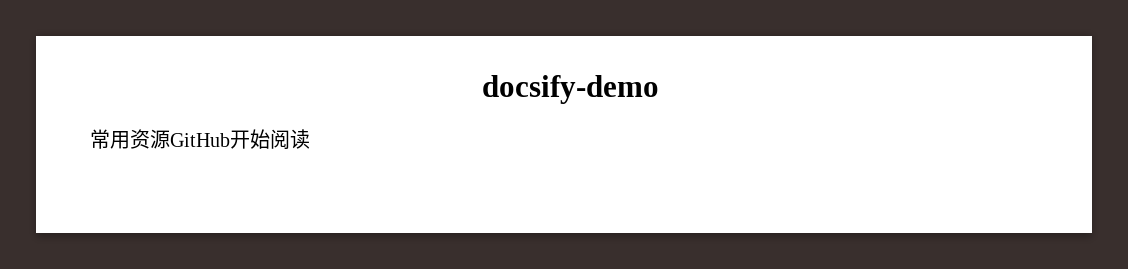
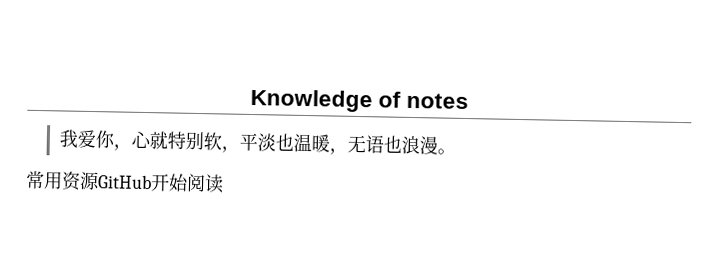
- docsify-demo
+ Knowledge of notes
+ 我爱你，心就特别软，平淡也温暖，无语也浪漫。

